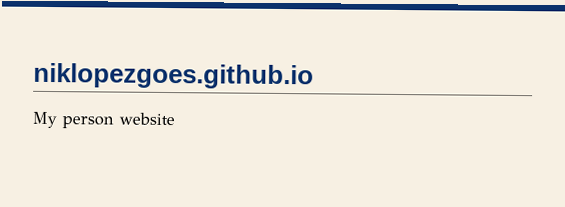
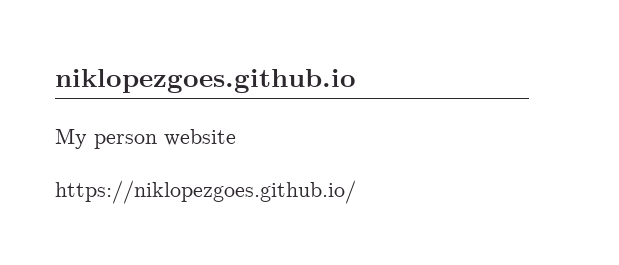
+ https://niklopezgoes.github.io/

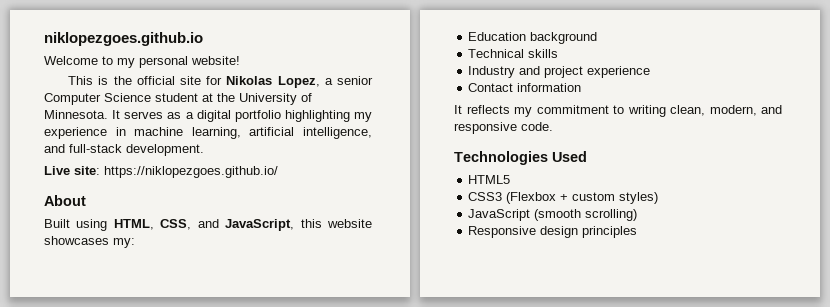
- My person website
- https://niklopezgoes.github.io/
+ Welcome to my personal website!
+ This is the official site for Nikolas Lopez, a senior Computer Science student at the University of Minnesota. It serves as a digital portfolio highlighting my experience in machine learning, artificial intelligence, and full-stack development.
+ Live site: https://niklopezgoes.github.io/
+ About
+ Built using HTML, CSS, and JavaScript, this website showcases my:
+ Education background
+ Technical skills
+ Industry and project experience
+ Contact information
+ It reflects my commitment to writing clean, modern, and responsive code.
+ Technologies Used
+ HTML5
+ CSS3 (Flexbox + custom styles)
+ JavaScript (smooth scrolling)
+ Responsive design principles

